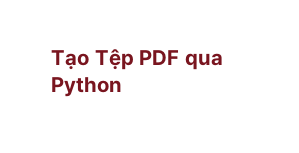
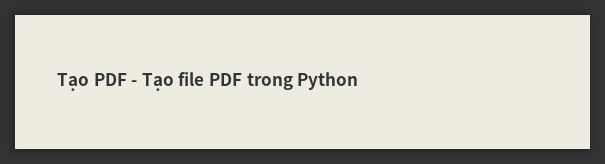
- Tạo Tệp PDF qua Python
+ Tạo PDF - Tạo file PDF trong Python

